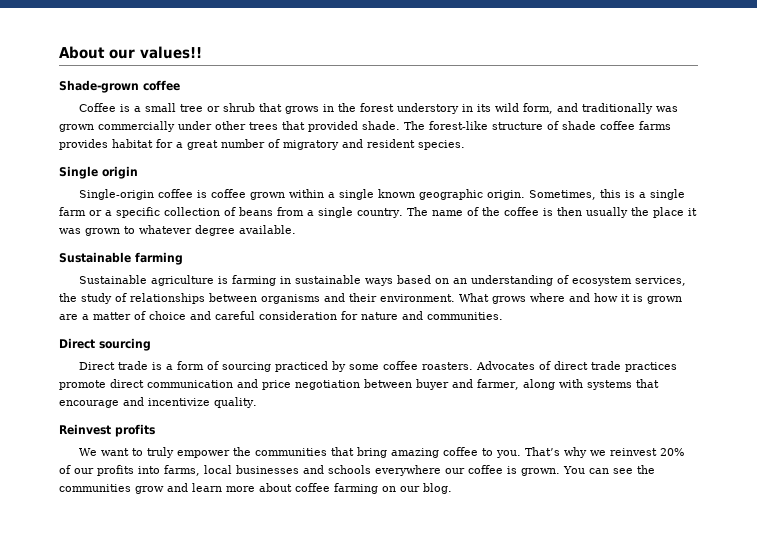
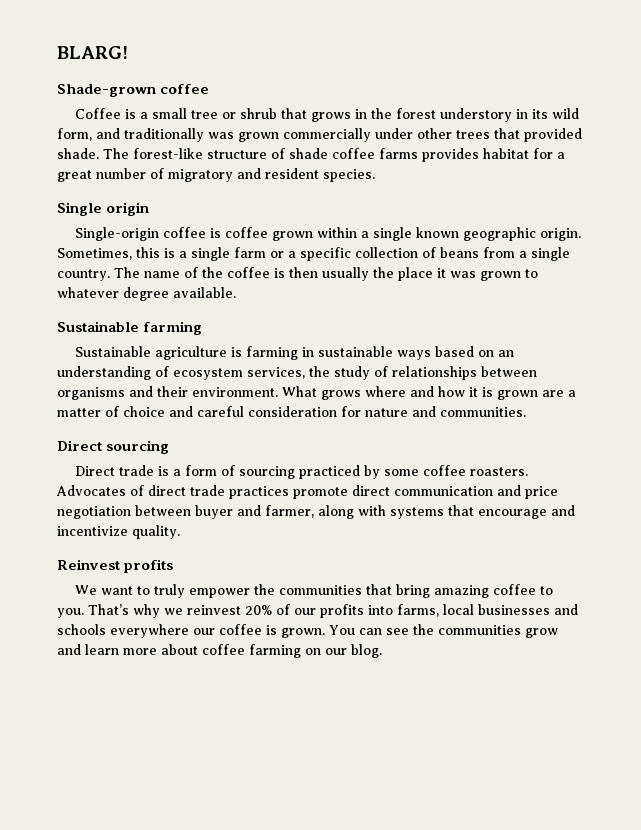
- About our values!!
+ BLARG!

